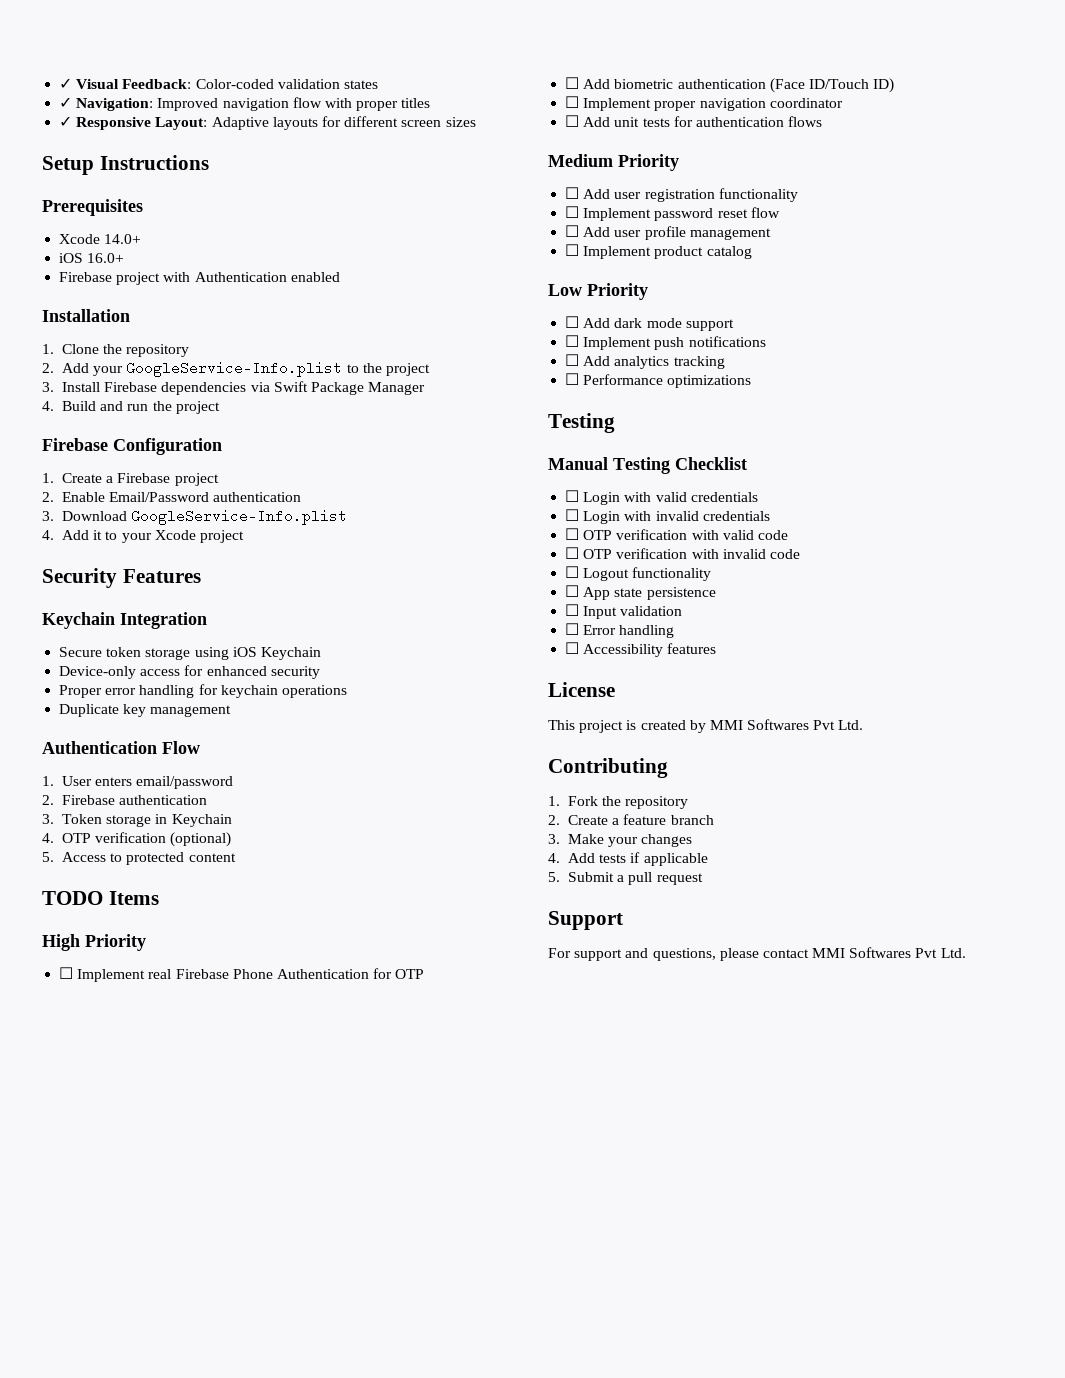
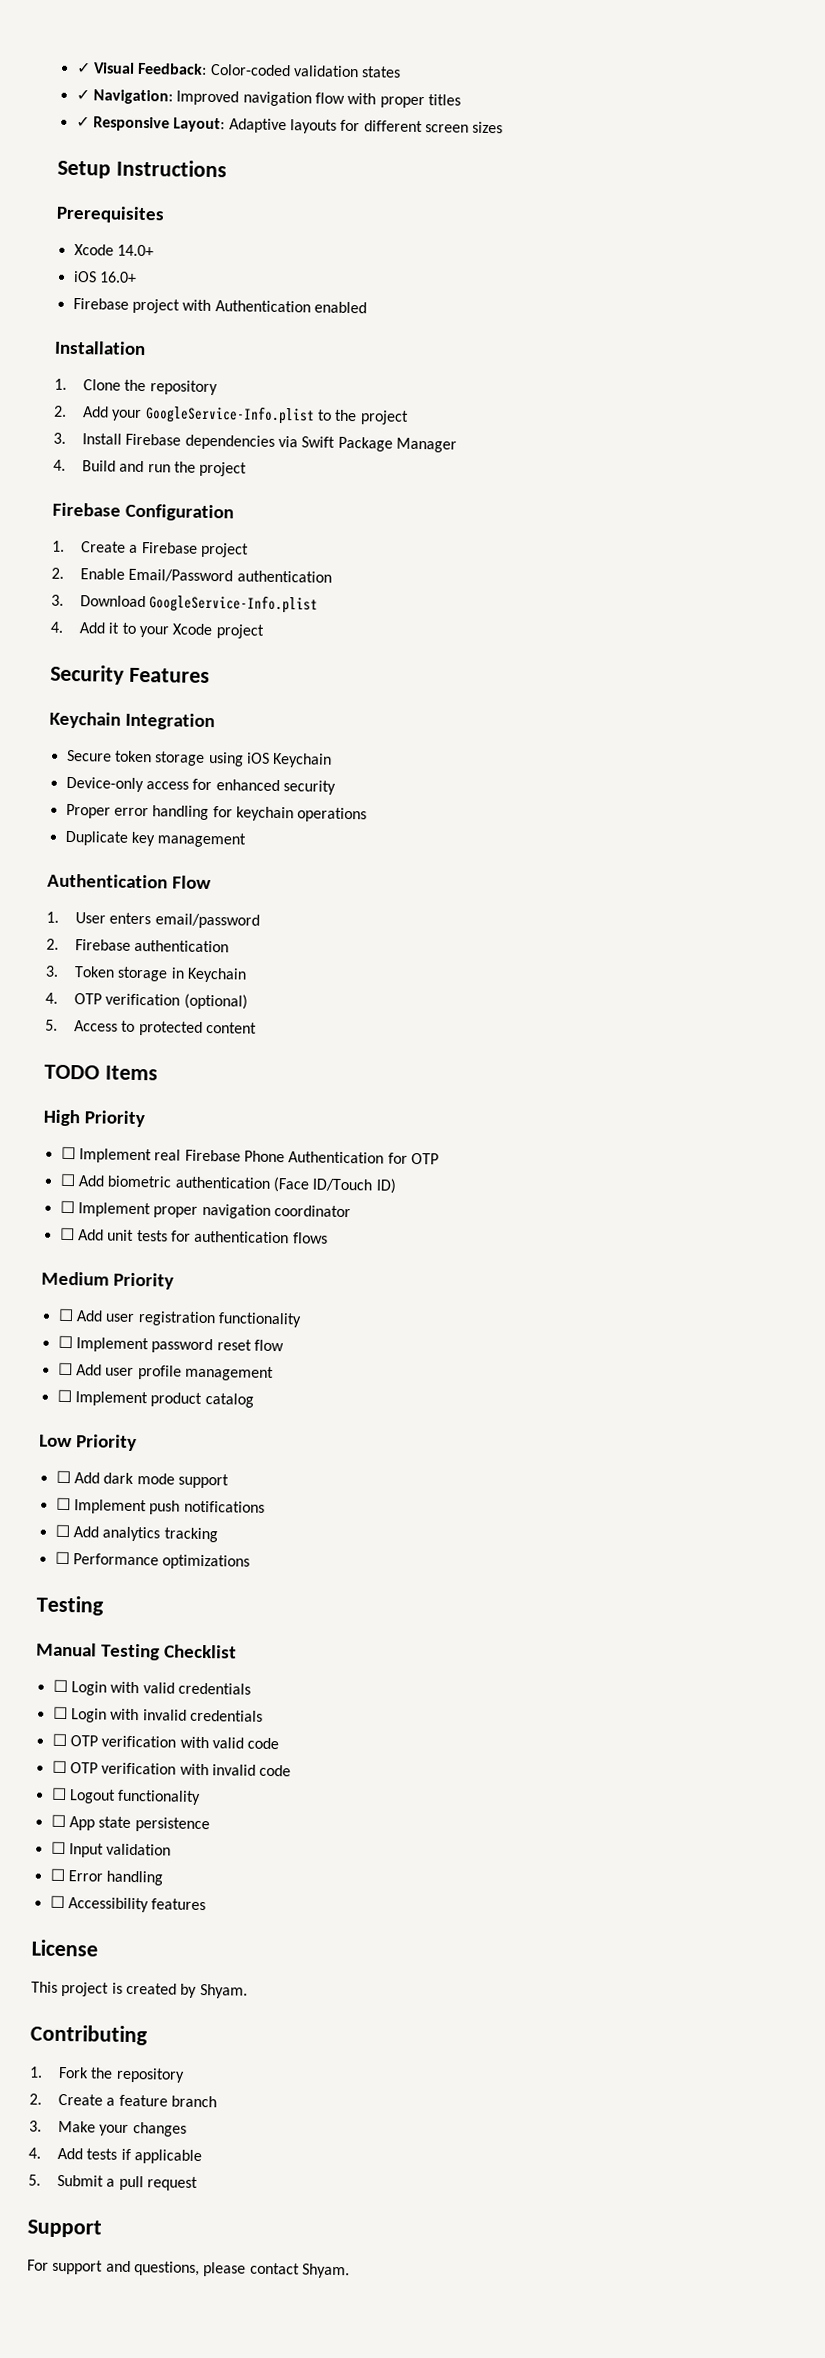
- This project is created by MMI Softwares Pvt Ltd.
+ This project is created by Shyam.
- For support and questions, please contact MMI Softwares Pvt Ltd.
+ For support and questions, please contact Shyam.

